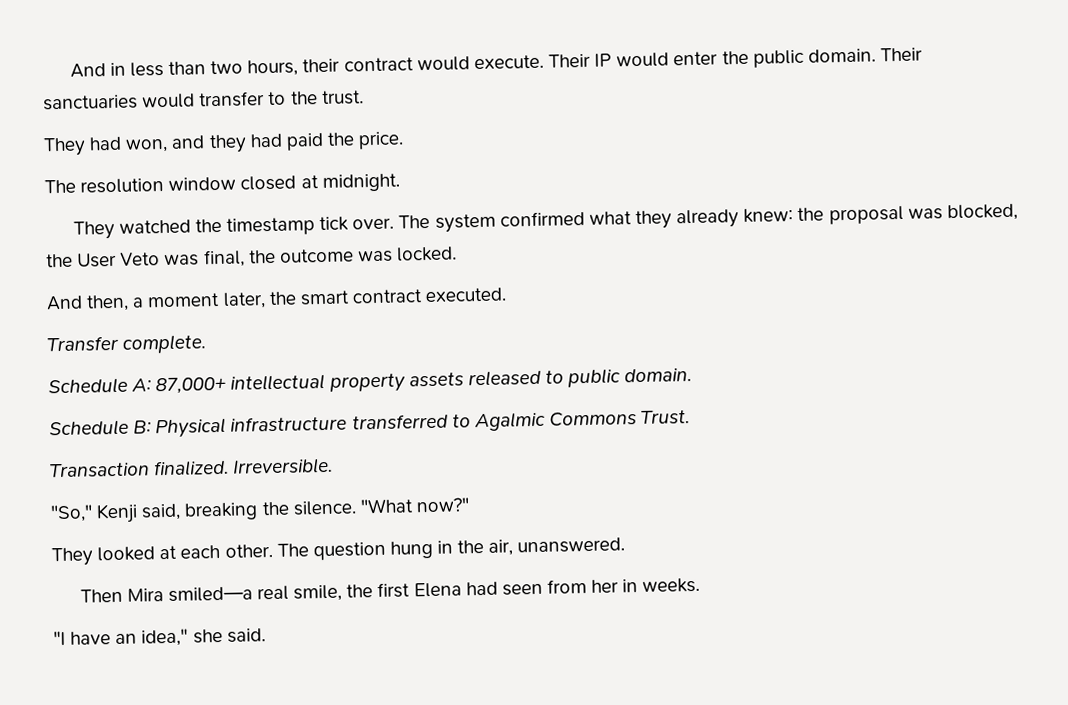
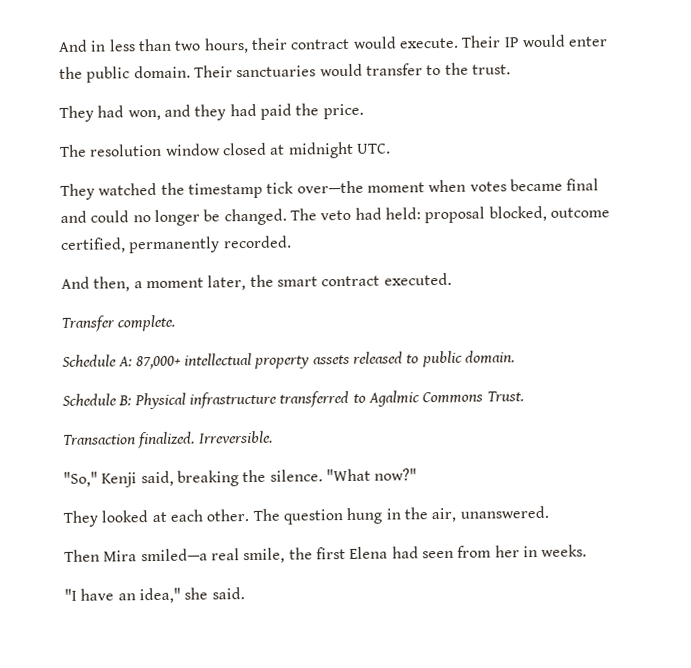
- The resolution window closed at midnight.
+ The resolution window closed at midnight UTC.
- They watched the timestamp tick over. The system confirmed what they already knew: the proposal was blocked, the User Veto was final, the outcome was locked.
+ They watched the timestamp tick over—the moment when votes became final and could no longer be changed. The veto had held: proposal blocked, outcome certified, permanently recorded.

